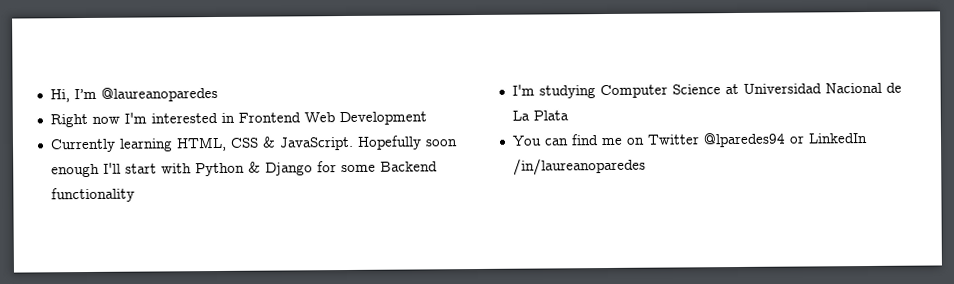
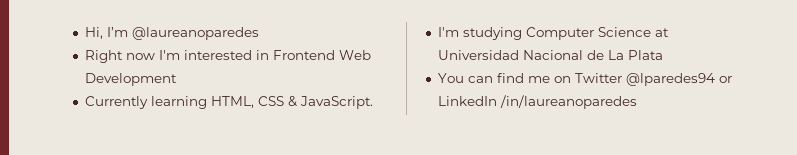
- Hopefully soon enough I'll start with Python & Django for some Backend functionality

